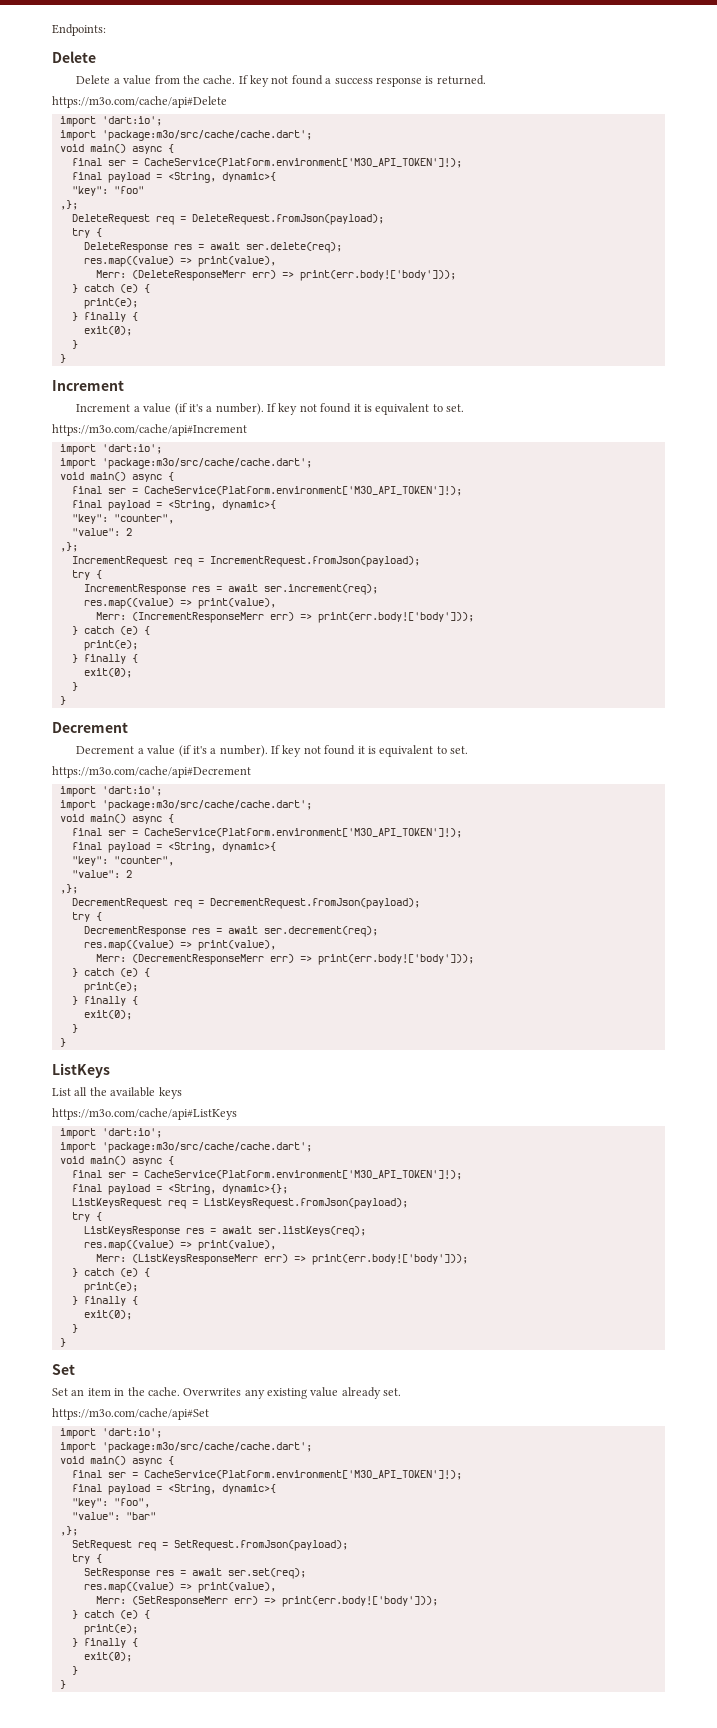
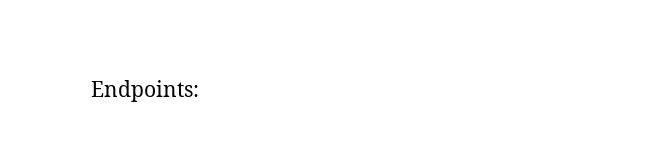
  Endpoints:
- Delete
- Delete a value from the cache. If key not found a success response is returned.
- https://m3o.com/cache/api#Delete
- import 'dart:io';
- import 'package:m3o/src/cache/cache.dart';
- void main() async {
- final ser = CacheService(Platform.environment['M3O_API_TOKEN']!);
- final payload = <String, dynamic>{
- "key": "foo"
- ,};
- DeleteRequest req = DeleteRequest.fromJson(payload);
- try {
- DeleteResponse res = await ser.delete(req);
- res.map((value) => print(value),
- Merr: (DeleteResponseMerr err) => print(err.body!['body']));
- } catch (e) {
- print(e);
- } finally {
- exit(0);
- }
- }
- Increment
- Increment a value (if it's a number). If key not found it is equivalent to set.
- https://m3o.com/cache/api#Increment
- import 'dart:io';
- import 'package:m3o/src/cache/cache.dart';
- void main() async {
- final ser = CacheService(Platform.environment['M3O_API_TOKEN']!);
- final payload = <String, dynamic>{
- "key": "counter",
- "value": 2
- ,};
- IncrementRequest req = IncrementRequest.fromJson(payload);
- try {
- IncrementResponse res = await ser.increment(req);
- res.map((value) => print(value),
- Merr: (IncrementResponseMerr err) => print(err.body!['body']));
- } catch (e) {
- print(e);
- } finally {
- exit(0);
- }
- }
- Decrement
- Decrement a value (if it's a number). If key not found it is equivalent to set.
- https://m3o.com/cache/api#Decrement
- import 'dart:io';
- import 'package:m3o/src/cache/cache.dart';
- void main() async {
- final ser = CacheService(Platform.environment['M3O_API_TOKEN']!);
- final payload = <String, dynamic>{
- "key": "counter",
- "value": 2
- ,};
- DecrementRequest req = DecrementRequest.fromJson(payload);
- try {
- DecrementResponse res = await ser.decrement(req);
- res.map((value) => print(value),
- Merr: (DecrementResponseMerr err) => print(err.body!['body']));
- } catch (e) {
- print(e);
- } finally {
- exit(0);
- }
- }
- ListKeys
- List all the available keys
- https://m3o.com/cache/api#ListKeys
- import 'dart:io';
- import 'package:m3o/src/cache/cache.dart';
- void main() async {
- final ser = CacheService(Platform.environment['M3O_API_TOKEN']!);
- final payload = <String, dynamic>{};
- ListKeysRequest req = ListKeysRequest.fromJson(payload);
- try {
- ListKeysResponse res = await ser.listKeys(req);
- res.map((value) => print(value),
- Merr: (ListKeysResponseMerr err) => print(err.body!['body']));
- } catch (e) {
- print(e);
- } finally {
- exit(0);
- }
- }
- Set
- Set an item in the cache. Overwrites any existing value already set.
- https://m3o.com/cache/api#Set
- import 'dart:io';
- import 'package:m3o/src/cache/cache.dart';
- void main() async {
- final ser = CacheService(Platform.environment['M3O_API_TOKEN']!);
- final payload = <String, dynamic>{
- "key": "foo",
- "value": "bar"
- ,};
- SetRequest req = SetRequest.fromJson(payload);
- try {
- SetResponse res = await ser.set(req);
- res.map((value) => print(value),
- Merr: (SetResponseMerr err) => print(err.body!['body']));
- } catch (e) {
- print(e);
- } finally {
- exit(0);
- }
- }

